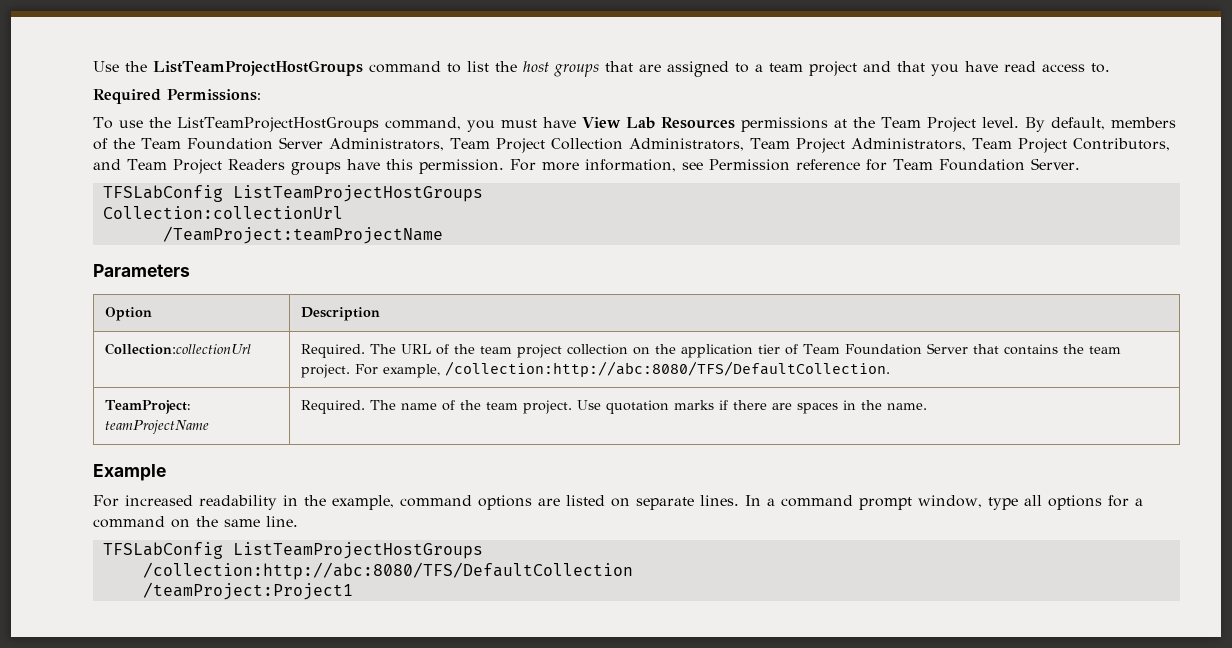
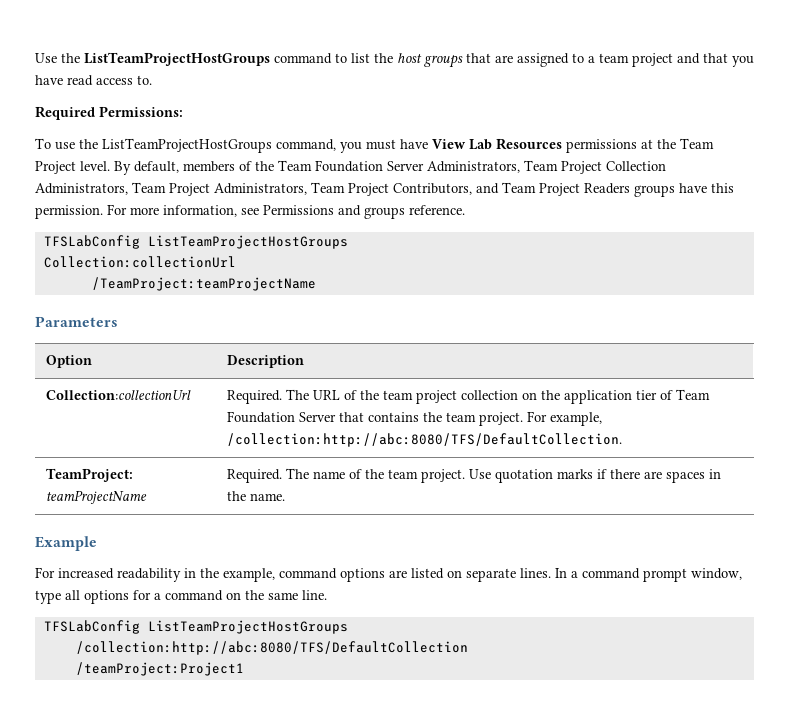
- For more information, see Permission reference for Team Foundation Server.
+ For more information, see Permissions and groups reference.

